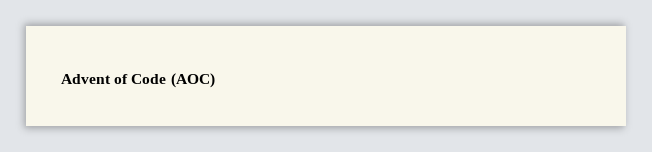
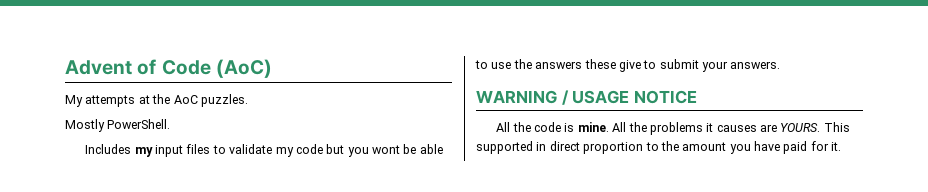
- Advent of Code (AOC)
+ Advent of Code (AoC)
+ My attempts at the AoC puzzles.
+ Mostly PowerShell.
+ Includes my input files to validate my code but you wont be able to use the answers these give to submit your answers.
+ WARNING / USAGE NOTICE
+ All the code is mine. All the problems it causes are YOURS. This supported in direct proportion to the amount you have paid for it.

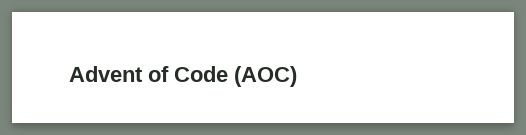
- Advent of Code (AoC)
- My attempts at the AoC puzzles.
- Mostly PowerShell.
- Includes my input files to validate my code but you wont be able to use the answers these give to submit your answers.
- WARNING / USAGE NOTICE
- All the code is mine. All the problems it causes are YOURS. This supported in direct proportion to the amount you have paid for it.
+ Advent of Code (AOC)

